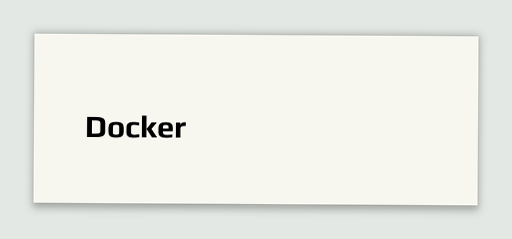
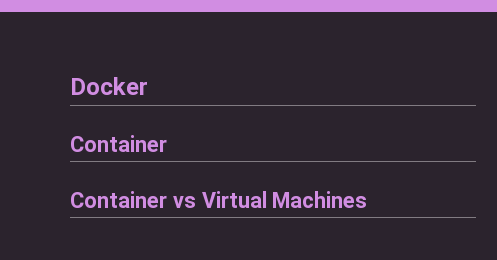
  Docker
+ Container
+ Container vs Virtual Machines

